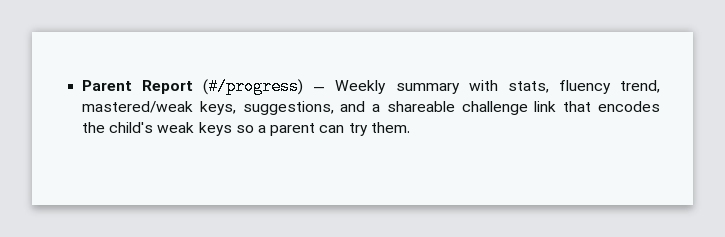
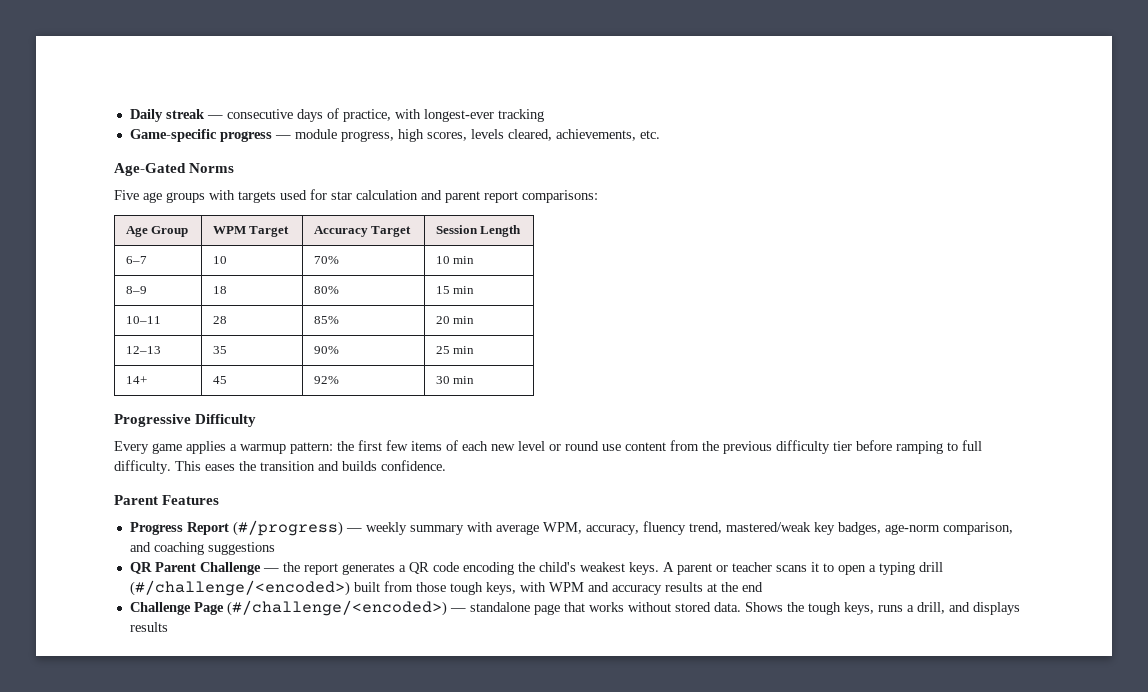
- Parent Report (#/progress) — Weekly summary with stats, fluency trend, mastered/weak keys, suggestions, and a shareable challenge link that encodes the child's weak keys so a parent can try them.
+ Daily streak — consecutive days of practice, with longest-ever tracking
+ Game-specific progress — module progress, high scores, levels cleared, achievements, etc.
+ Age-Gated Norms
+ Five age groups with targets used for star calculation and parent report comparisons:
+ Age Group | WPM Target | Accuracy Target | Session Length
+ 6–7 | 10 | 70% | 10 min
+ 8–9 | 18 | 80% | 15 min
+ 10–11 | 28 | 85% | 20 min
+ 12–13 | 35 | 90% | 25 min
+ 14+ | 45 | 92% | 30 min
+ Progressive Difficulty
+ Every game applies a warmup pattern: the first few items of each new level or round use content from the previous difficulty tier before ramping to full difficulty. This eases the transition and builds confidence.
+ Parent Features
+ Progress Report (#/progress) — weekly summary with average WPM, accuracy, fluency trend, mastered/weak key badges, age-norm comparison, and coaching suggestions
+ QR Parent Challenge — the report generates a QR code encoding the child's weakest keys. A parent or teacher scans it to open a typing drill (#/challenge/<encoded>) built from those tough keys, with WPM and accuracy results at the end
+ Challenge Page (#/challenge/<encoded>) — standalone page that works without stored data. Shows the tough keys, runs a drill, and displays results

